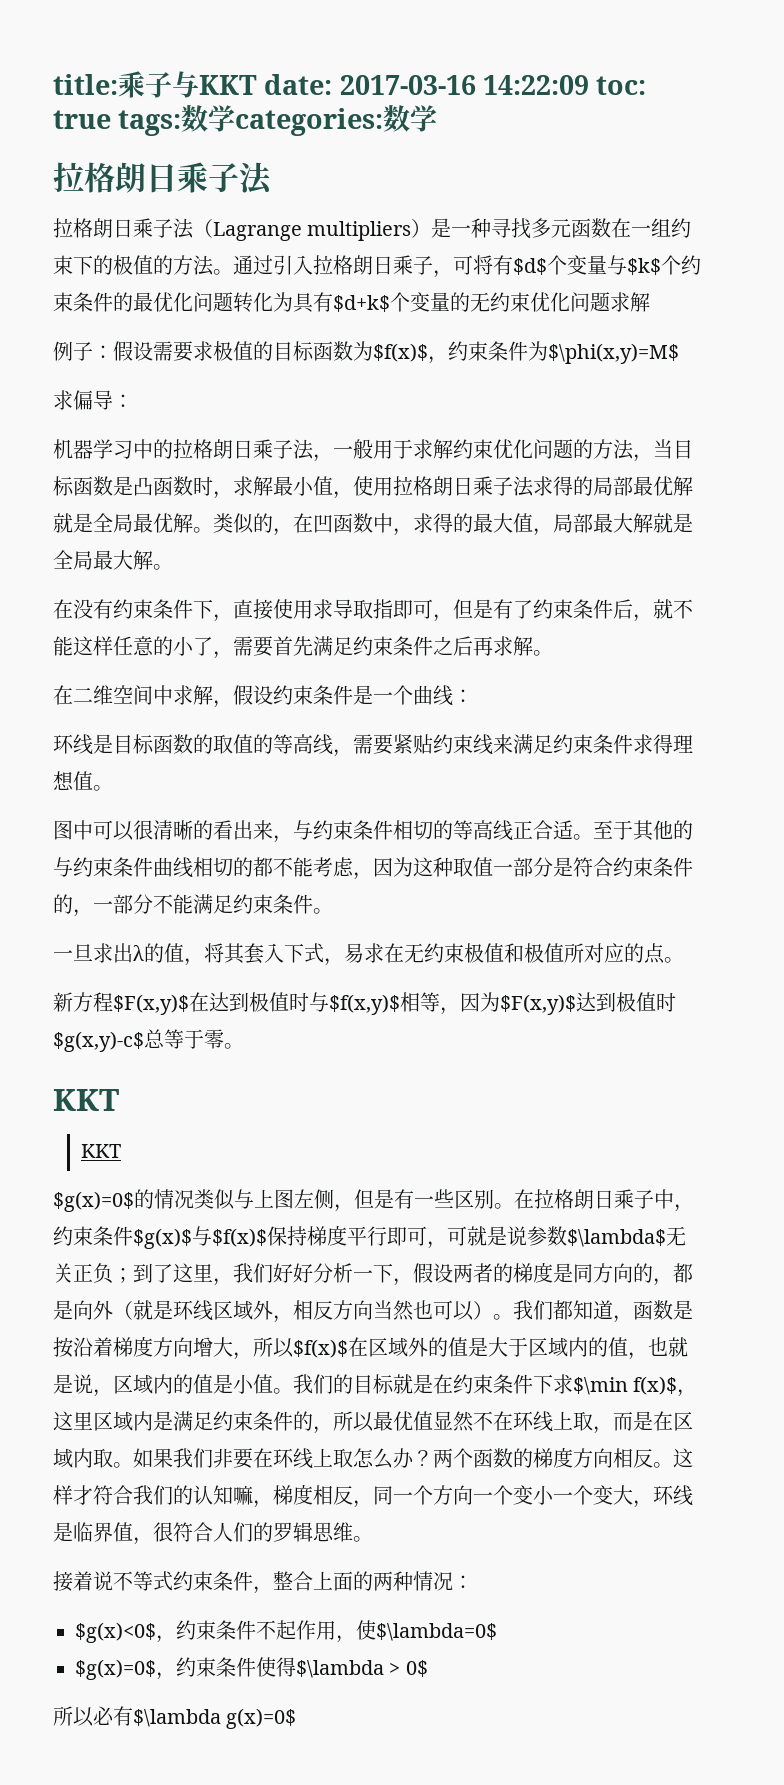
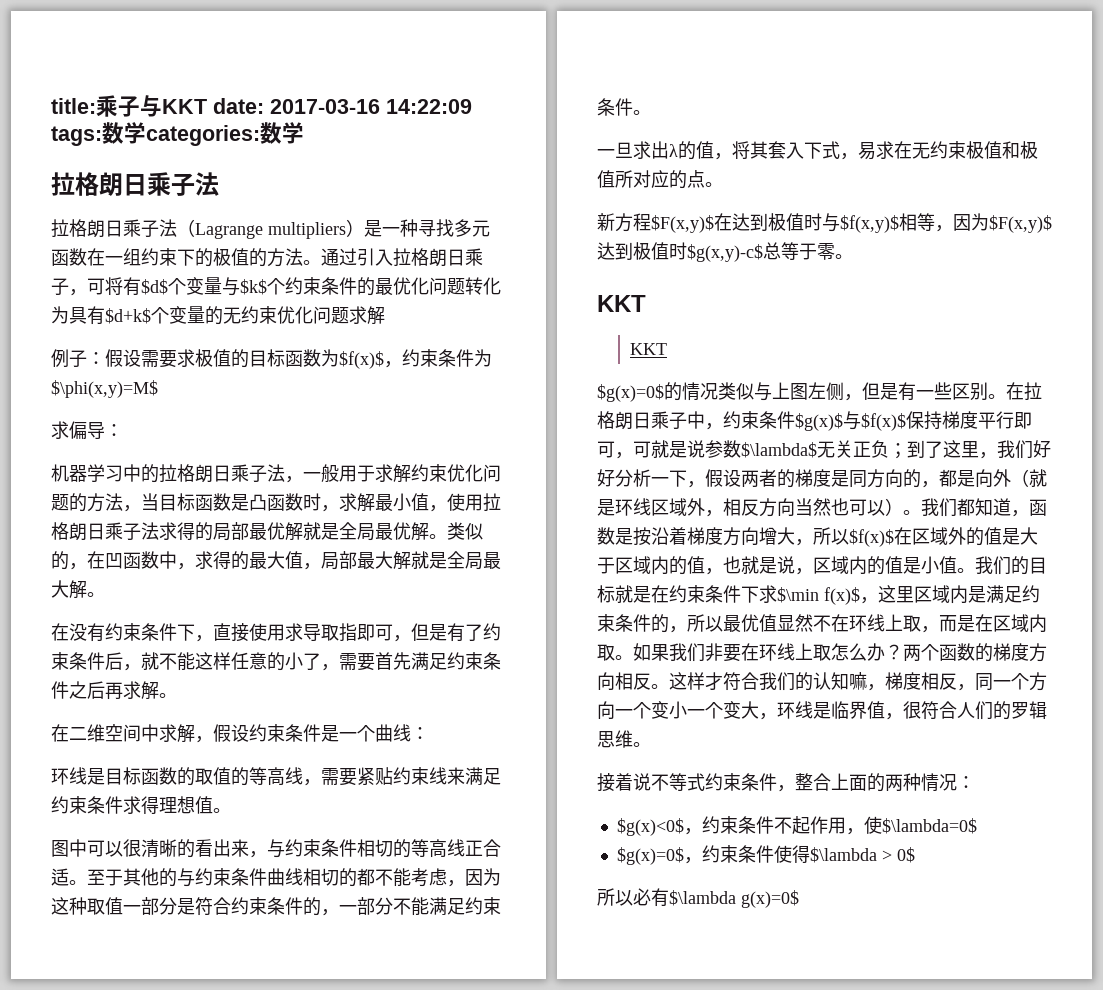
- title:乘子与KKT date: 2017-03-16 14:22:09 toc: true tags:数学categories:数学
+ title:乘子与KKT date: 2017-03-16 14:22:09 tags:数学categories:数学

